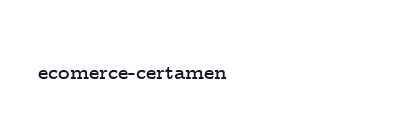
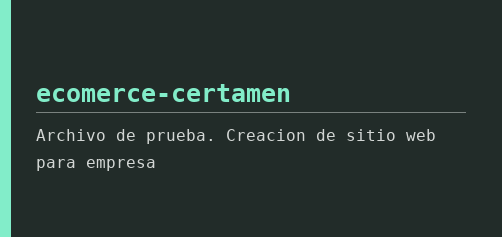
+ Archivo de prueba. Creacion de sitio web para empresa

